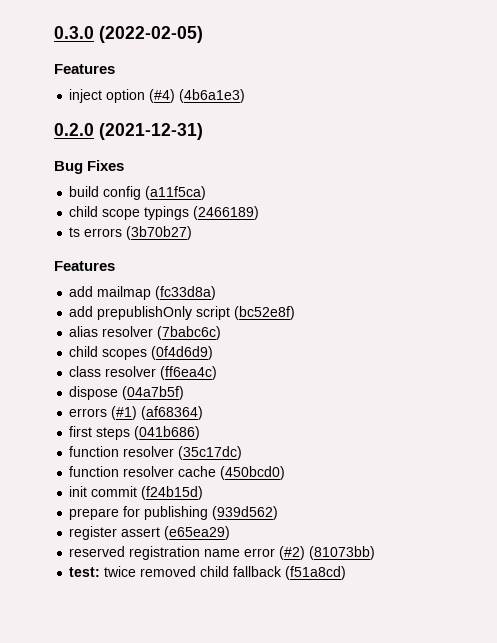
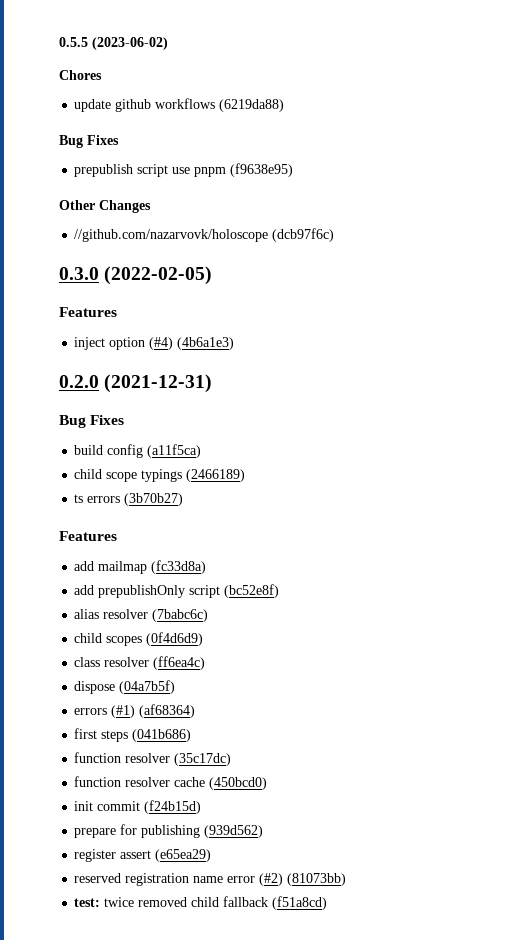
+ 0.5.5 (2023-06-02)
+ Chores
+ update github workflows (6219da88)
+ Bug Fixes
+ prepublish script use pnpm (f9638e95)
+ Other Changes
+ //github.com/nazarvovk/holoscope (dcb97f6c)

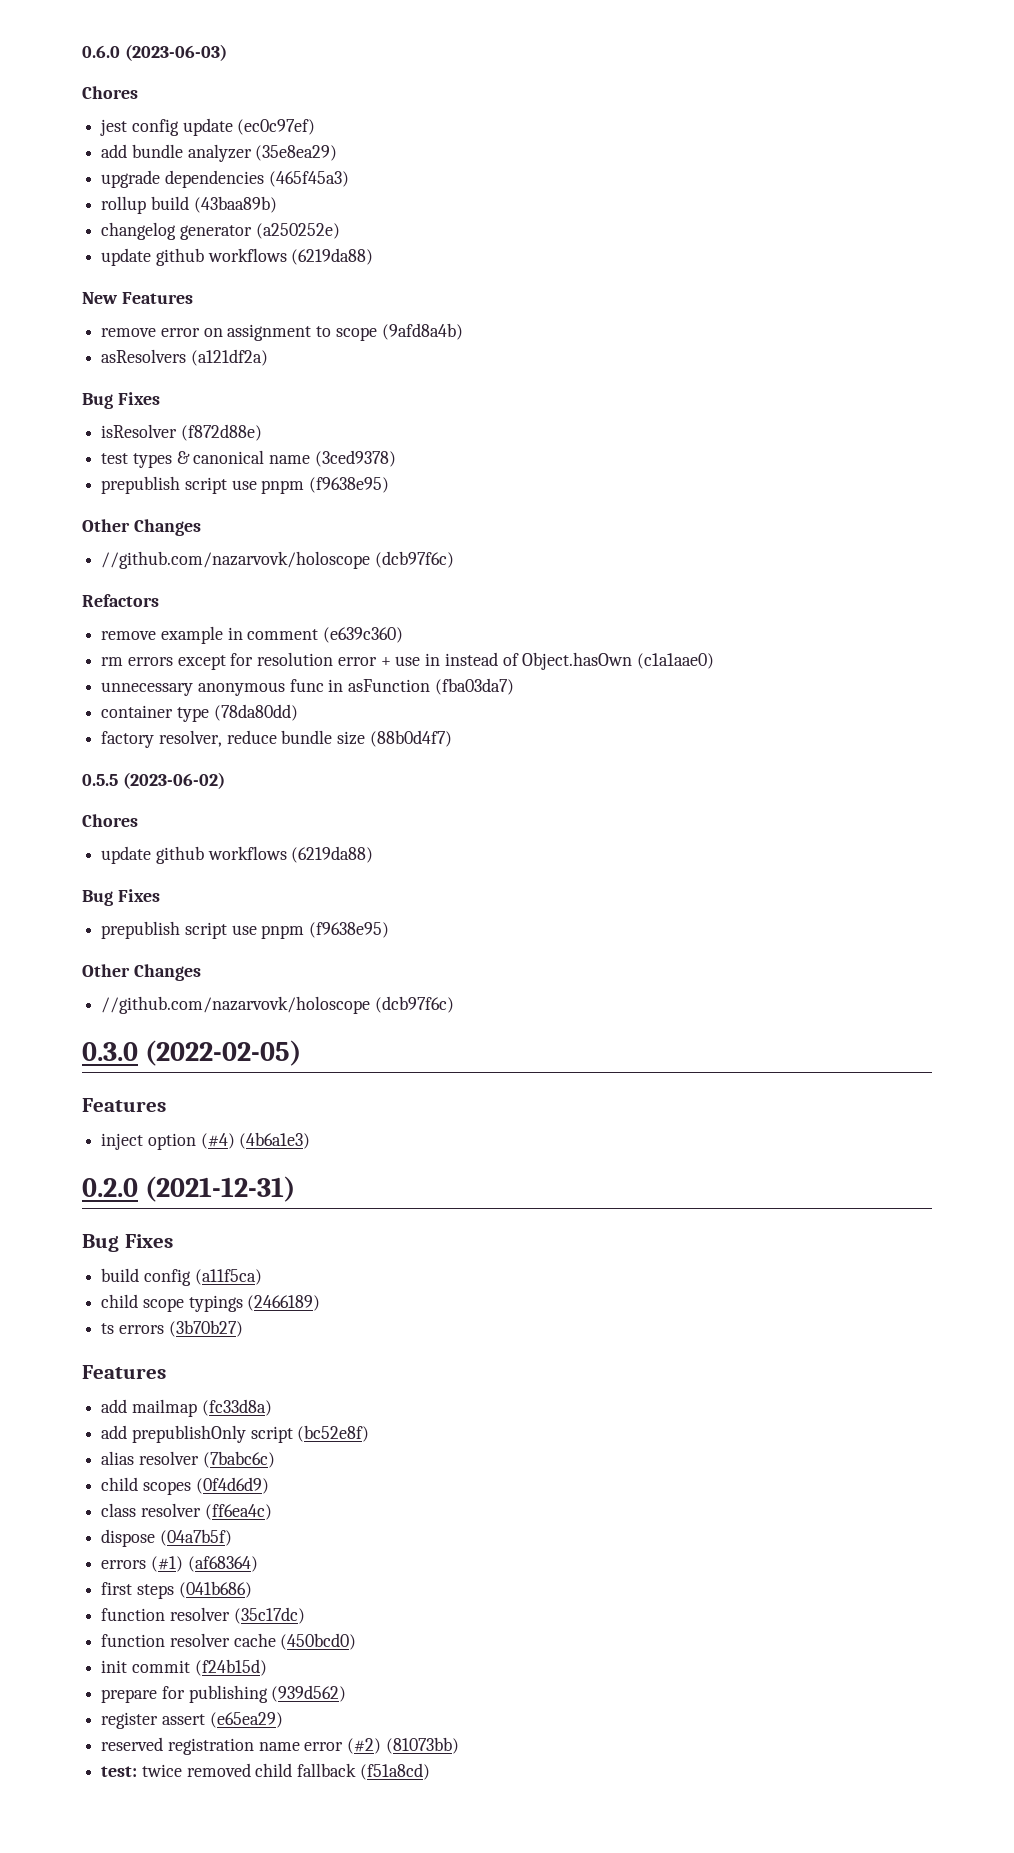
+ 0.6.0 (2023-06-03)
+ Chores
+ jest config update (ec0c97ef)
+ add bundle analyzer (35e8ea29)
+ upgrade dependencies (465f45a3)
+ rollup build (43baa89b)
+ changelog generator (a250252e)
+ update github workflows (6219da88)
+ New Features
+ remove error on assignment to scope (9afd8a4b)
+ asResolvers (a121df2a)
+ Bug Fixes
+ isResolver (f872d88e)
+ test types & canonical name (3ced9378)
+ prepublish script use pnpm (f9638e95)
+ Other Changes
+ //github.com/nazarvovk/holoscope (dcb97f6c)
+ Refactors
+ remove example in comment (e639c360)
+ rm errors except for resolution error + use in instead of Object.hasOwn (c1a1aae0)
+ unnecessary anonymous func in asFunction (fba03da7)
+ container type (78da80dd)
+ factory resolver, reduce bundle size (88b0d4f7)

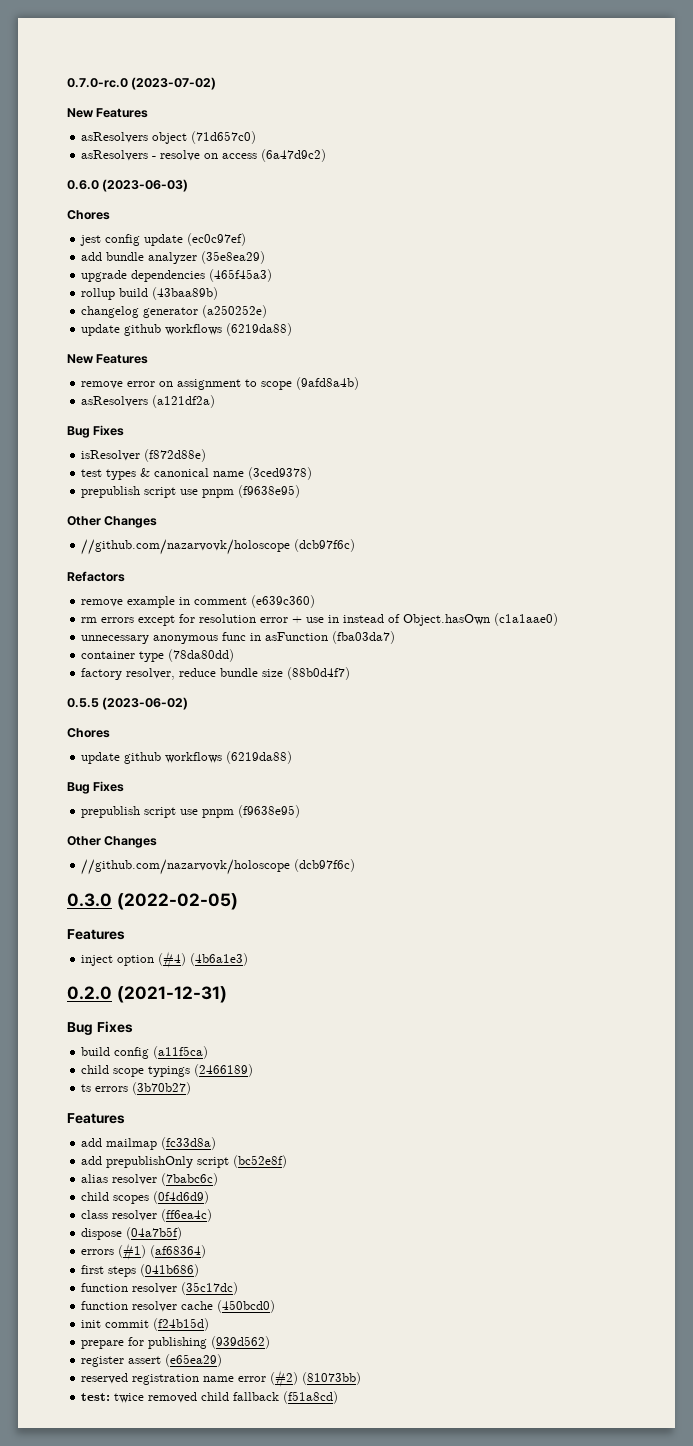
+ 0.7.0-rc.0 (2023-07-02)
+ New Features
+ asResolvers object (71d657c0)
+ asResolvers - resolve on access (6a47d9c2)

